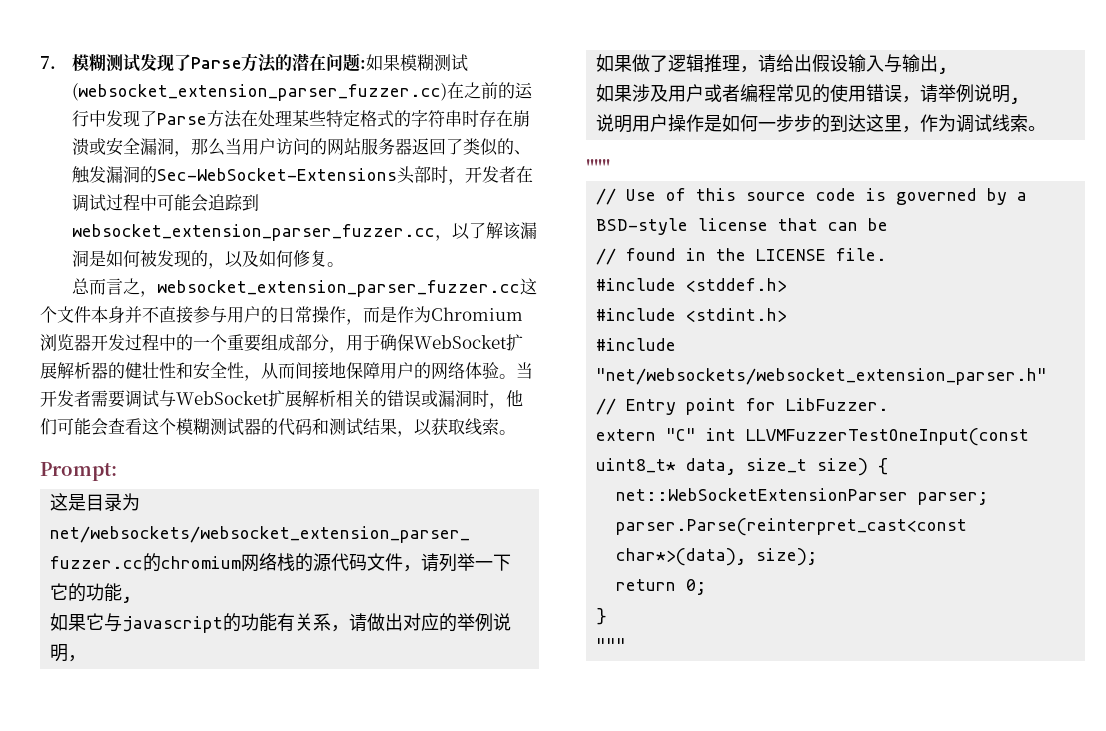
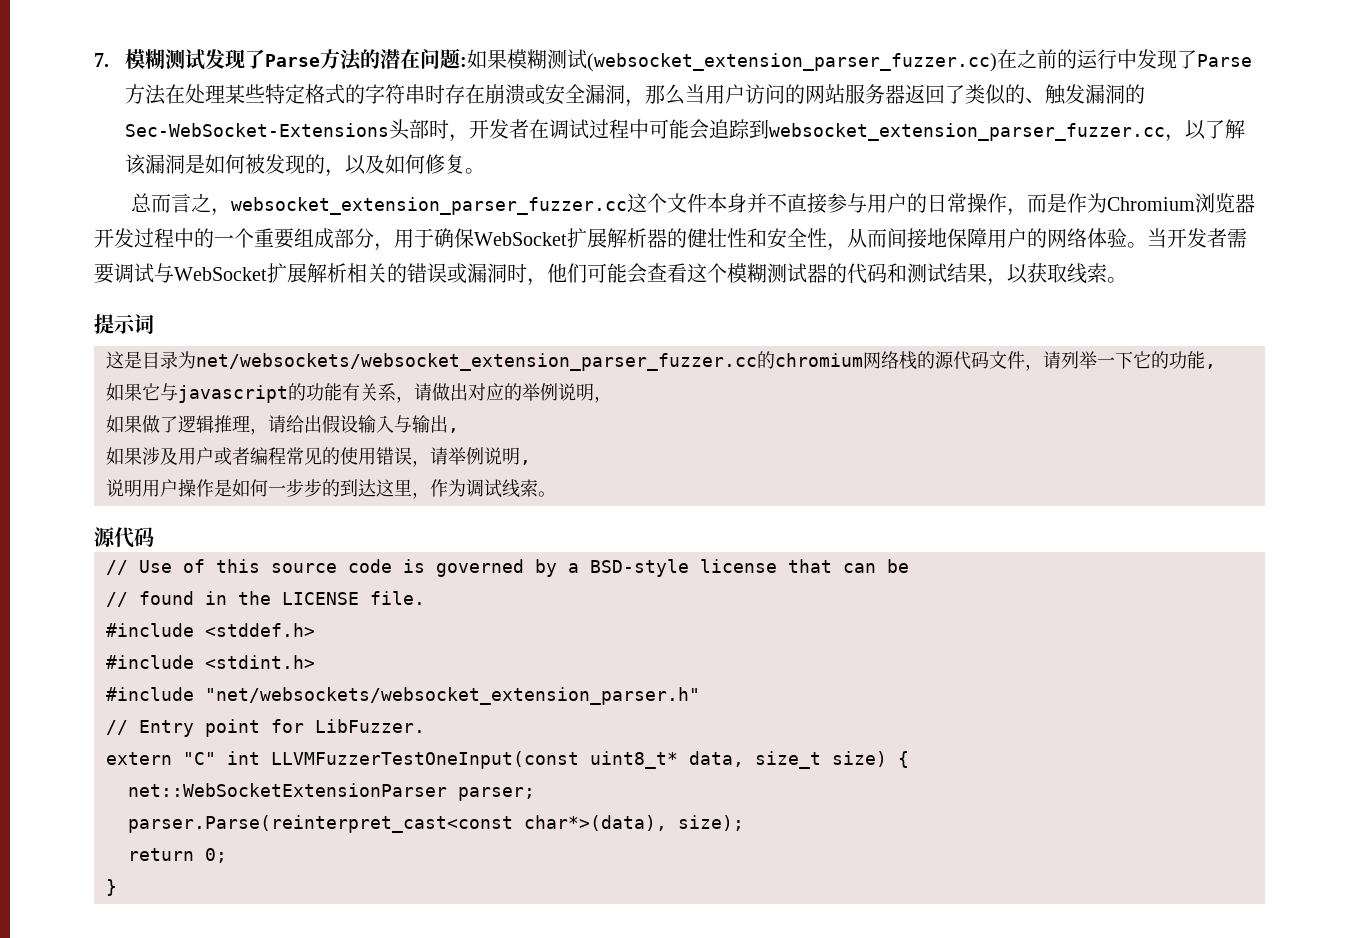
- Prompt:
+ 提示词
  说明用户操作是如何一步步的到达这里，作为调试线索。
- """
+ 源代码
  }
- """

